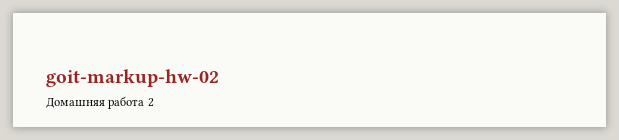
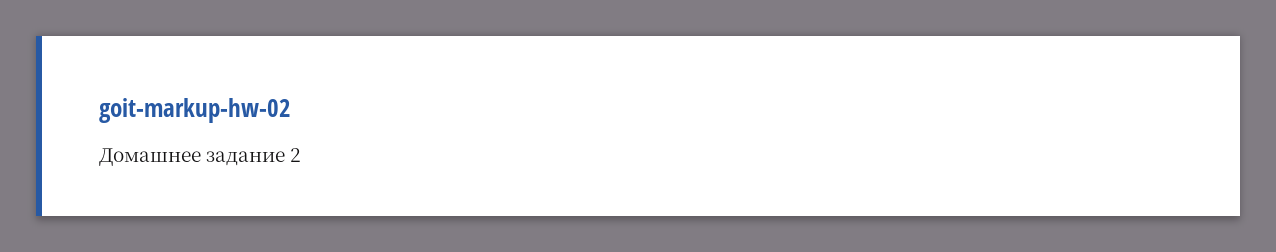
- Домашняя работа 2
+ Домашнее задание 2

